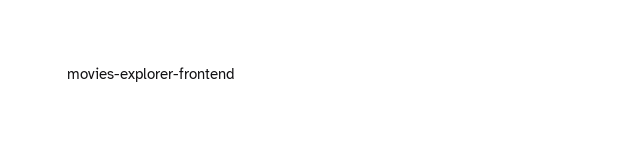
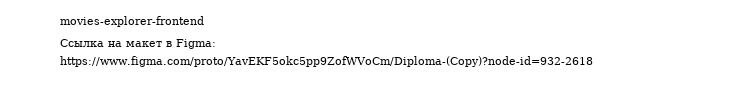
+ Ссылка на макет в Figma: https://www.figma.com/proto/YavEKF5okc5pp9ZofWVoCm/Diploma-(Copy)?node-id=932-2618

